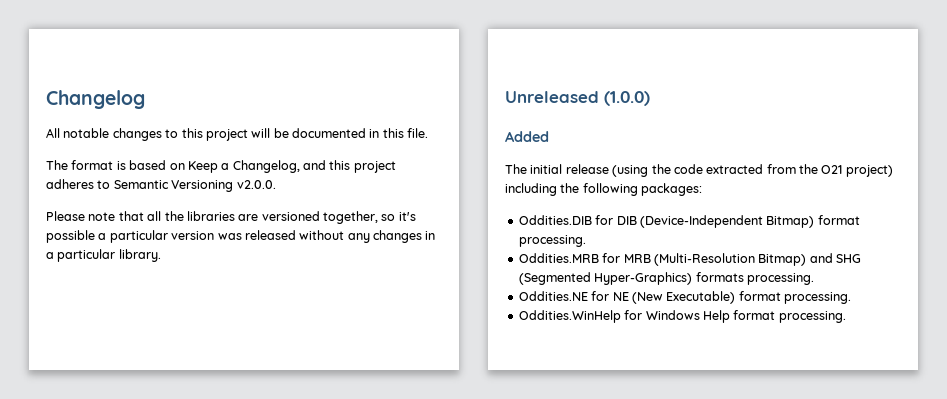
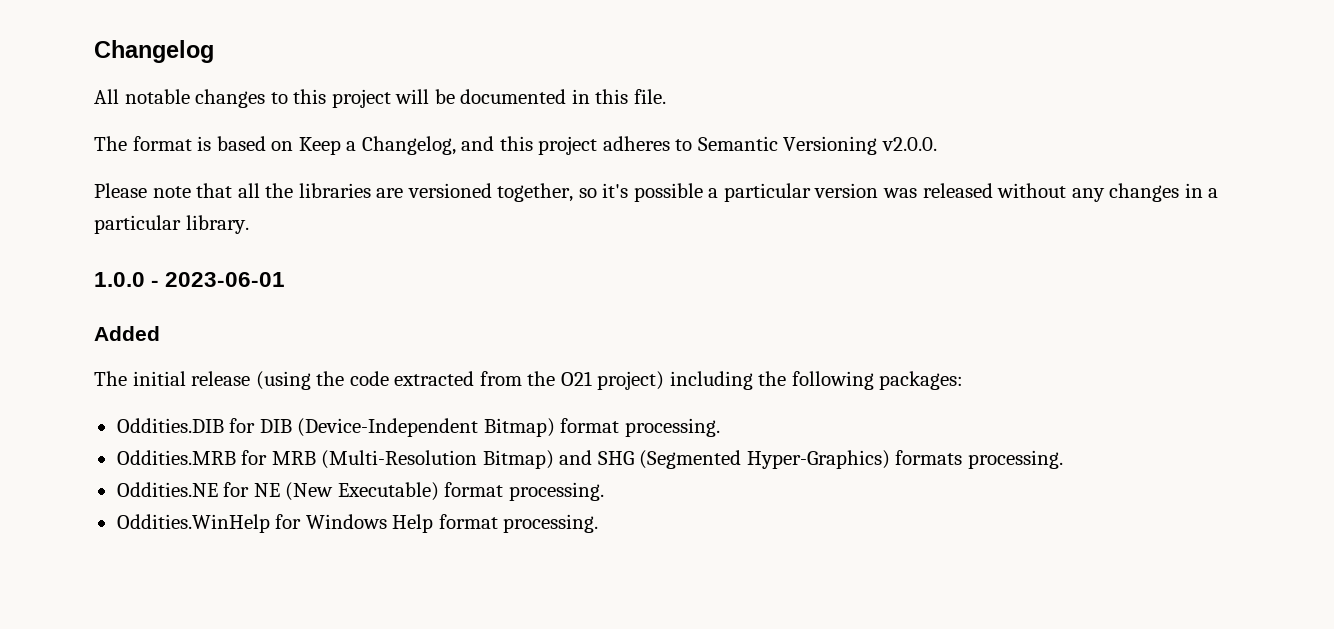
- Unreleased (1.0.0)
+ 1.0.0 - 2023-06-01

